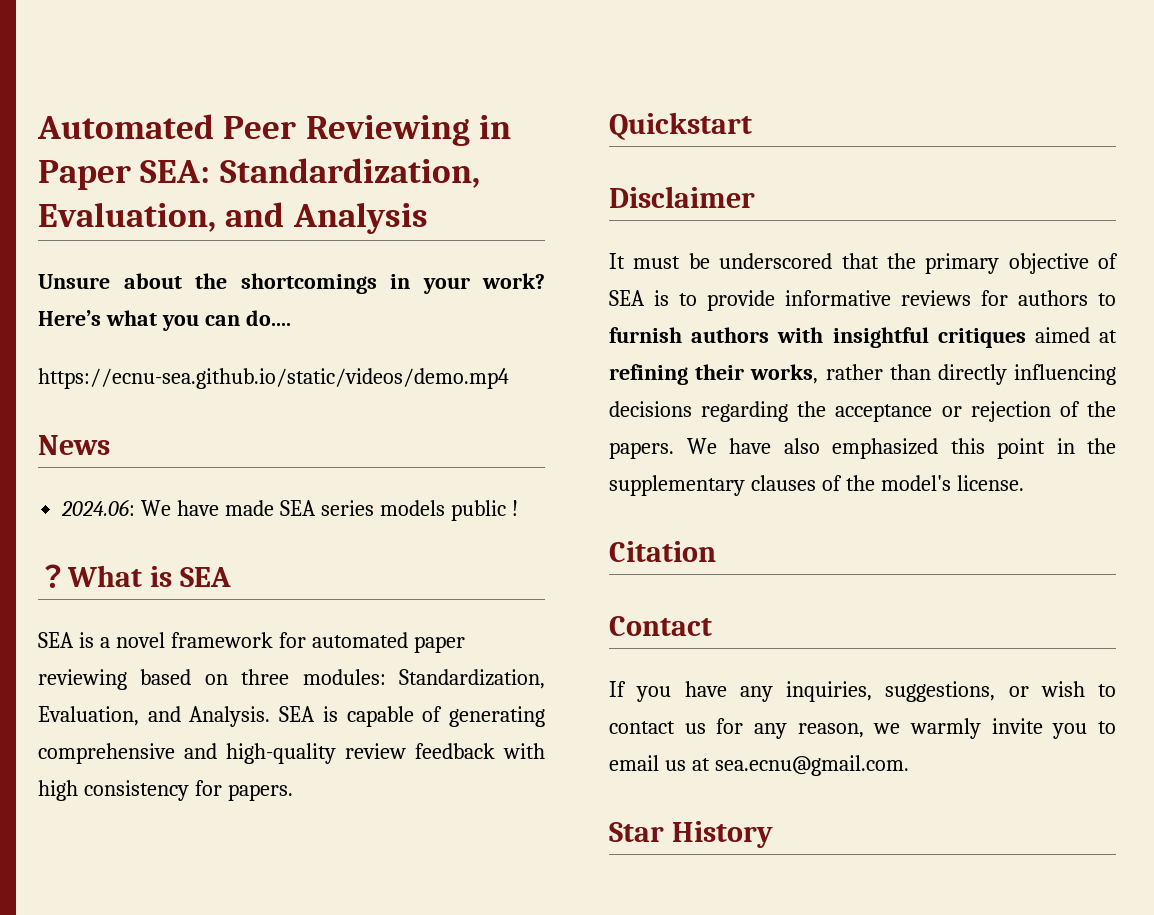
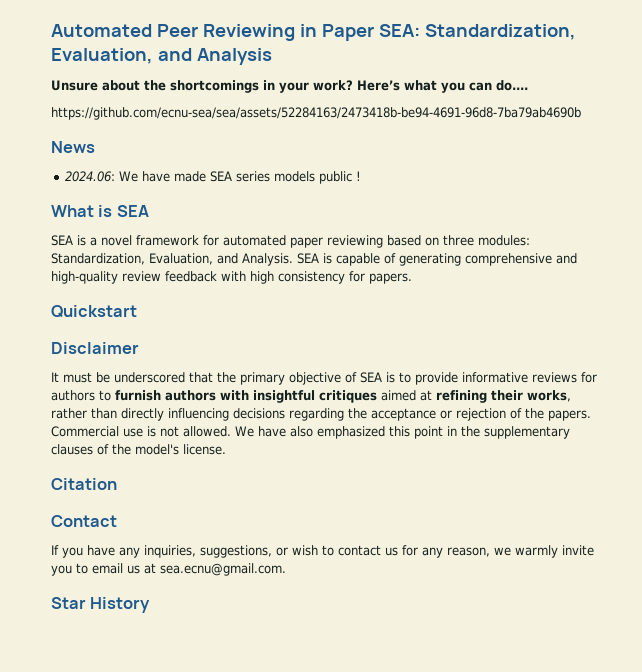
- https://ecnu-sea.github.io/static/videos/demo.mp4
+ https://github.com/ecnu-sea/sea/assets/52284163/2473418b-be94-4691-96d8-7ba79ab4690b
- ？
+ Commercial use is not allowed.

